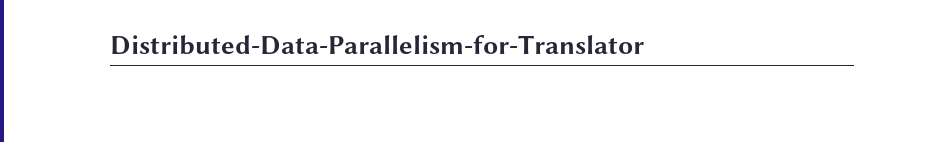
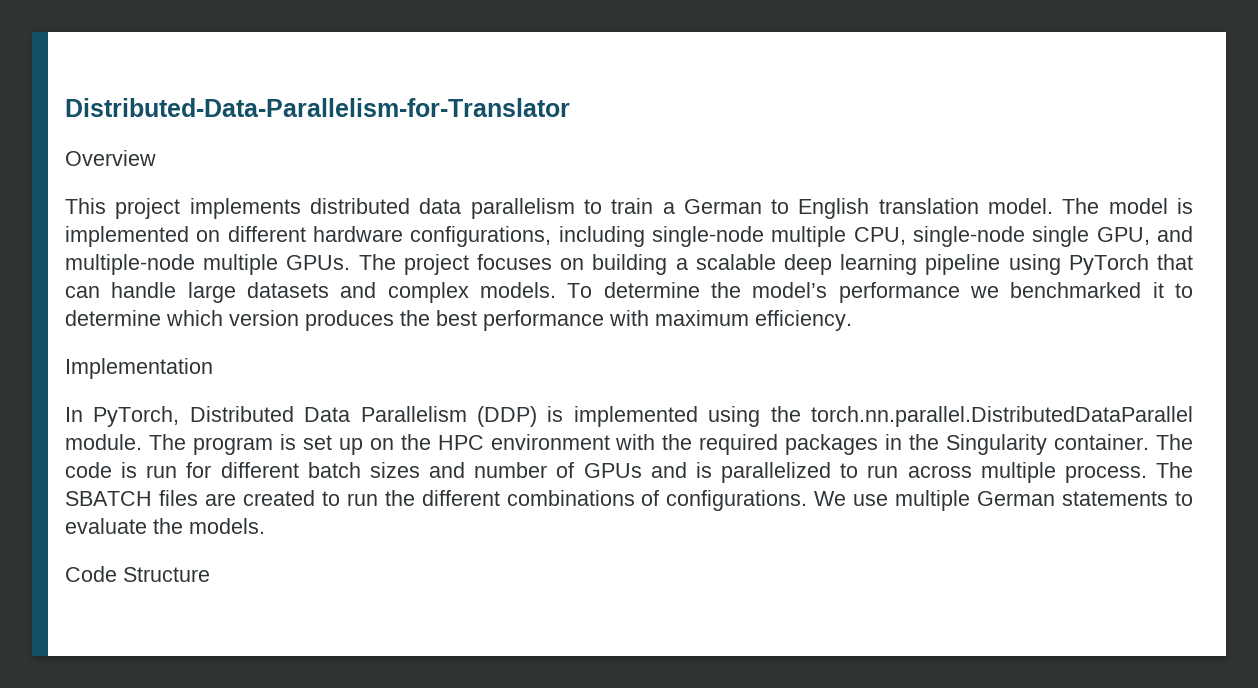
+ Overview
+ This project implements distributed data parallelism to train a German to English translation model. The model is implemented on different hardware configurations, including single-node multiple CPU, single-node single GPU, and multiple-node multiple GPUs. The project focuses on building a scalable deep learning pipeline using PyTorch that can handle large datasets and complex models. To determine the model’s performance we benchmarked it to determine which version produces the best performance with maximum efficiency.
+ Implementation
+ In PyTorch, Distributed Data Parallelism (DDP) is implemented using the torch.nn.parallel.DistributedDataParallel module. The program is set up on the HPC environment with the required packages in the Singularity container. The code is run for different batch sizes and number of GPUs and is parallelized to run across multiple process. The SBATCH files are created to run the different combinations of configurations. We use multiple German statements to evaluate the models.
+ Code Structure

